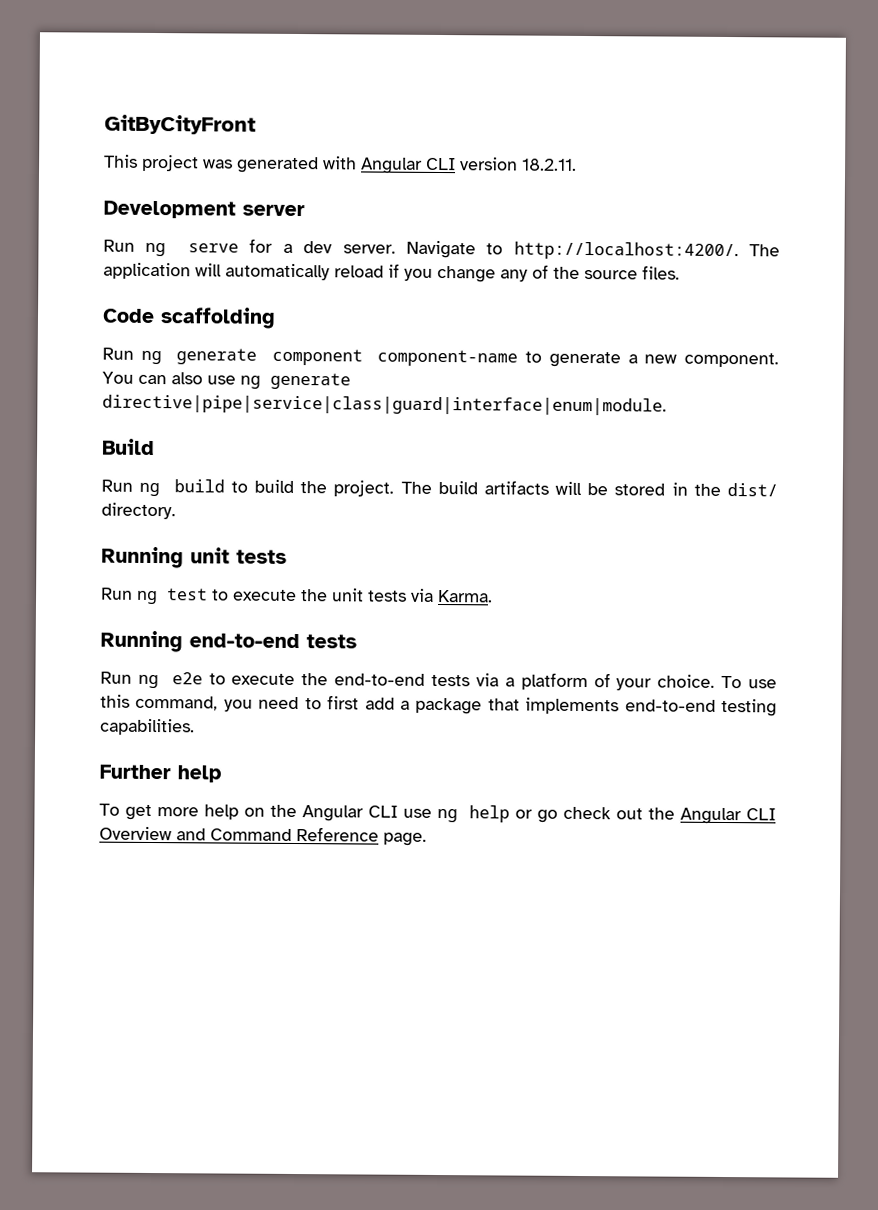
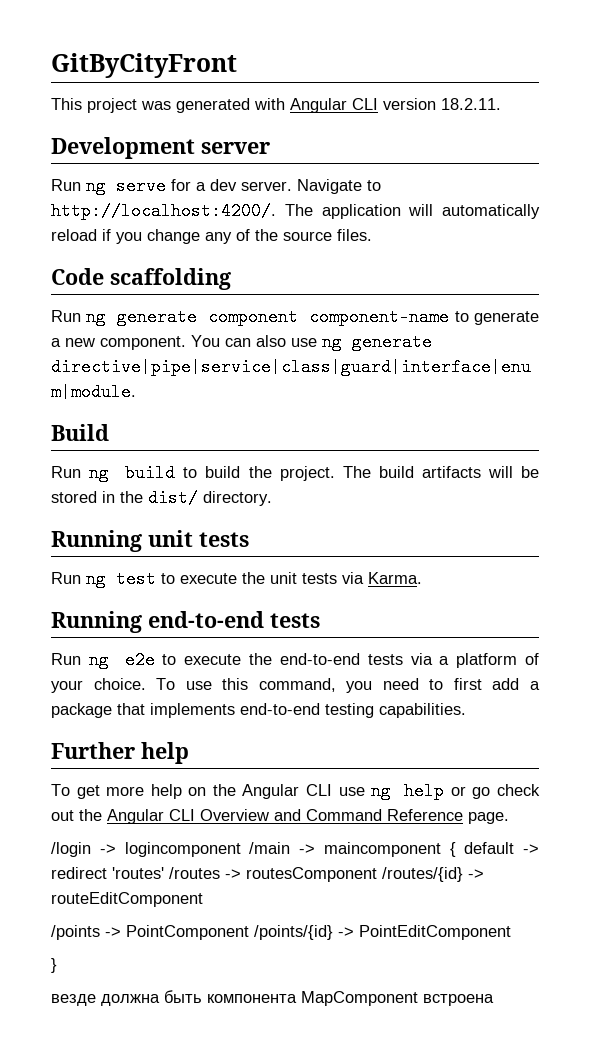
+ /login -> logincomponent /main -> maincomponent { default -> redirect 'routes' /routes -> routesComponent /routes/{id} -> routeEditComponent
+ /points -> PointComponent /points/{id} -> PointEditComponent
+ }
+ везде должна быть компонента MapComponent встроена

